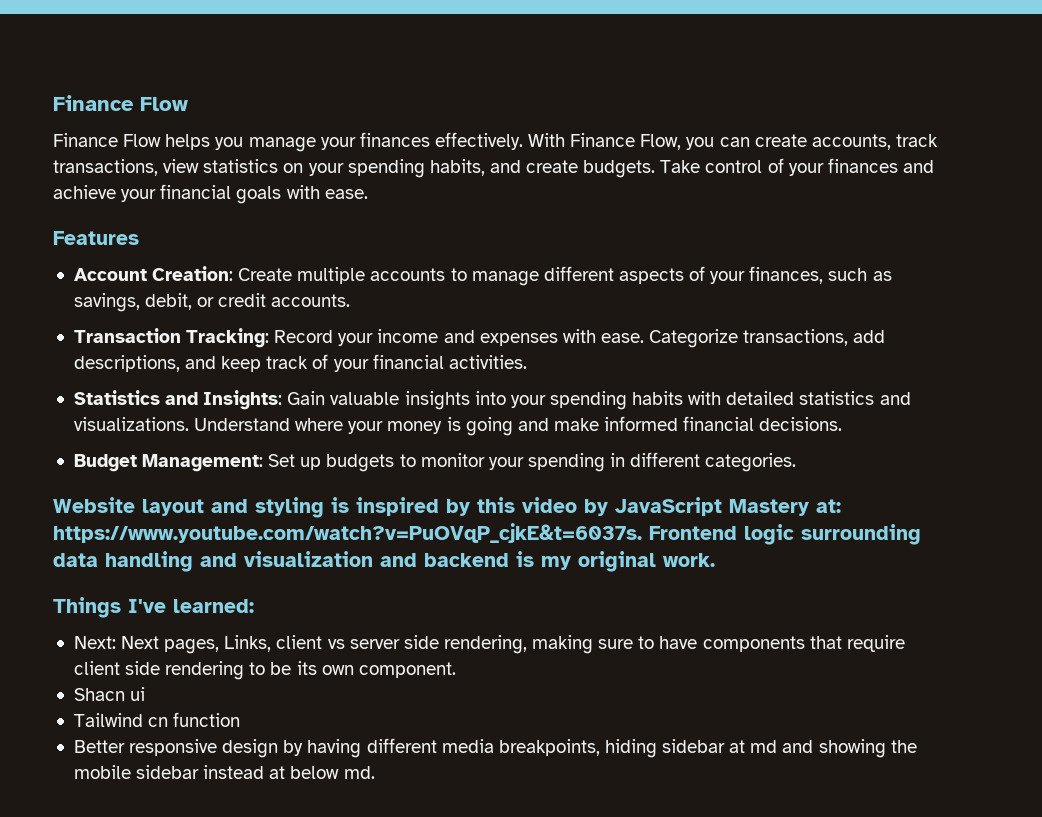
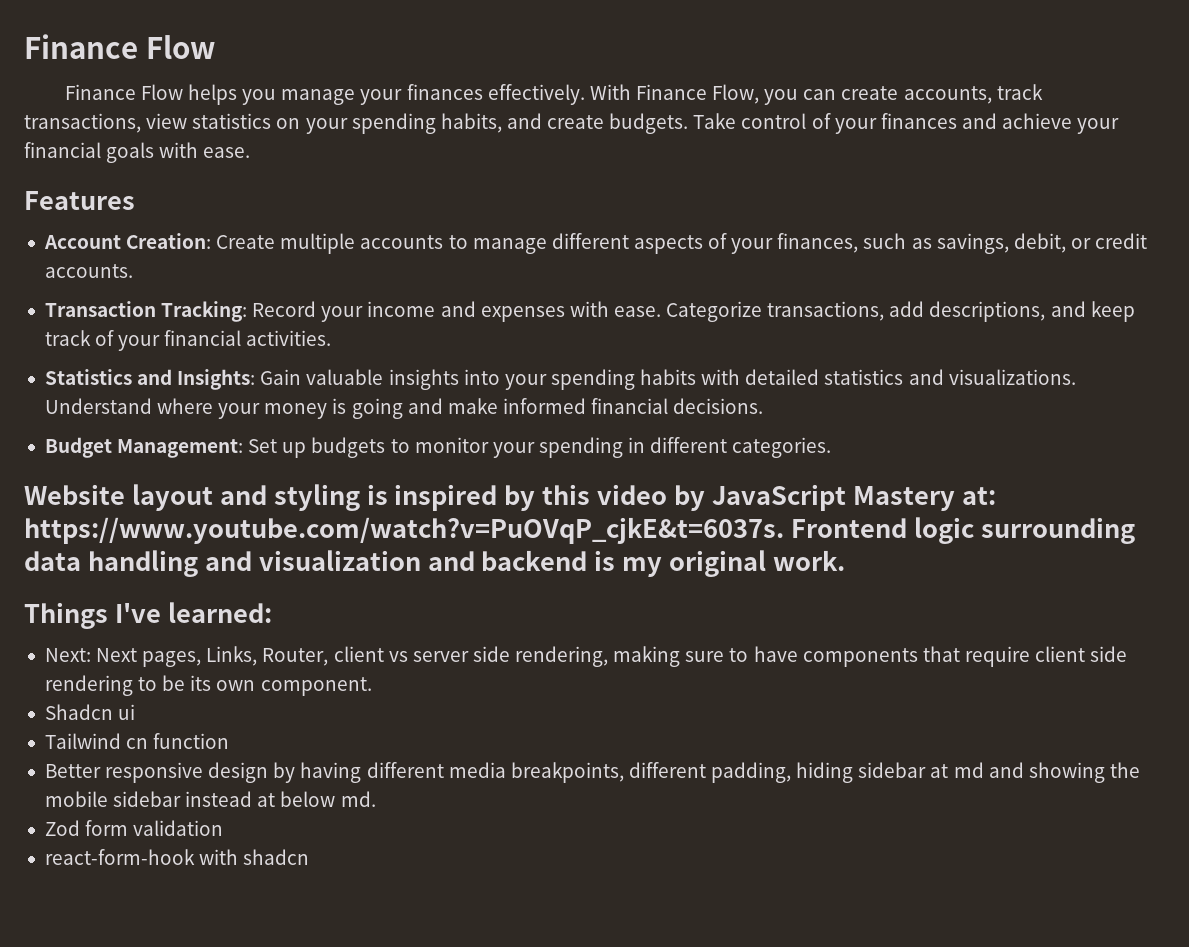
- Next: Next pages, Links, client vs server side rendering, making sure to have components that require client side rendering to be its own component.
+ Next: Next pages, Links, Router, client vs server side rendering, making sure to have components that require client side rendering to be its own component.
- Shacn ui
+ Shadcn ui
- Better responsive design by having different media breakpoints, hiding sidebar at md and showing the mobile sidebar instead at below md.
+ Better responsive design by having different media breakpoints, different padding, hiding sidebar at md and showing the mobile sidebar instead at below md.
+ Zod form validation
+ react-form-hook with shadcn

